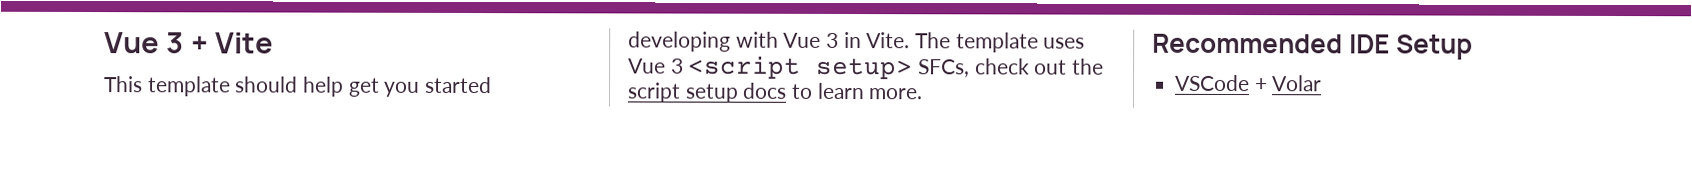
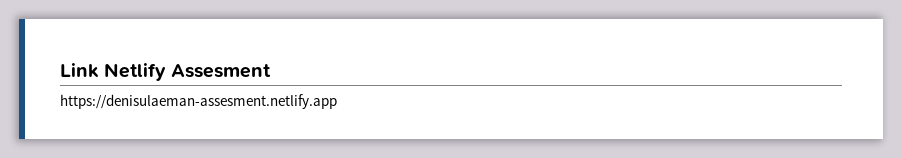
- Vue 3 + Vite
- This template should help get you started developing with Vue 3 in Vite. The template uses Vue 3 <script setup> SFCs, check out the script setup docs to learn more.
- Recommended IDE Setup
- VSCode + Volar
+ Link Netlify Assesment
+ https://denisulaeman-assesment.netlify.app

